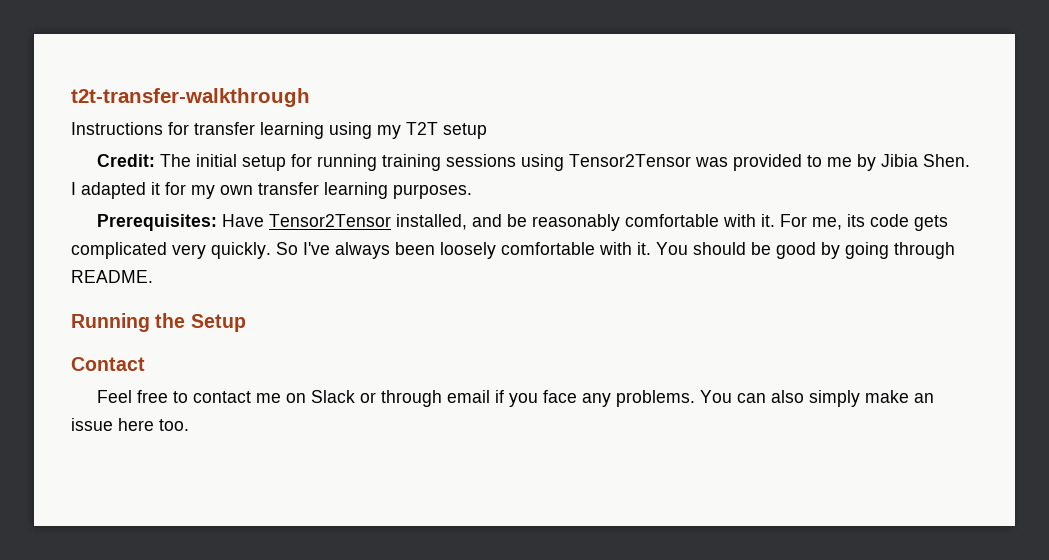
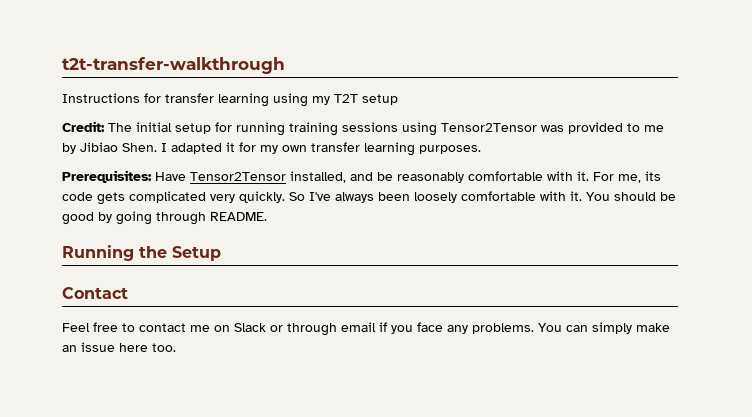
- Credit: The initial setup for running training sessions using Tensor2Tensor was provided to me by Jibia Shen.
+ Credit: The initial setup for running training sessions using Tensor2Tensor was provided to me by Jibiao Shen.
- You can also simply make an issue here too.
+ You can simply make an issue here too.

